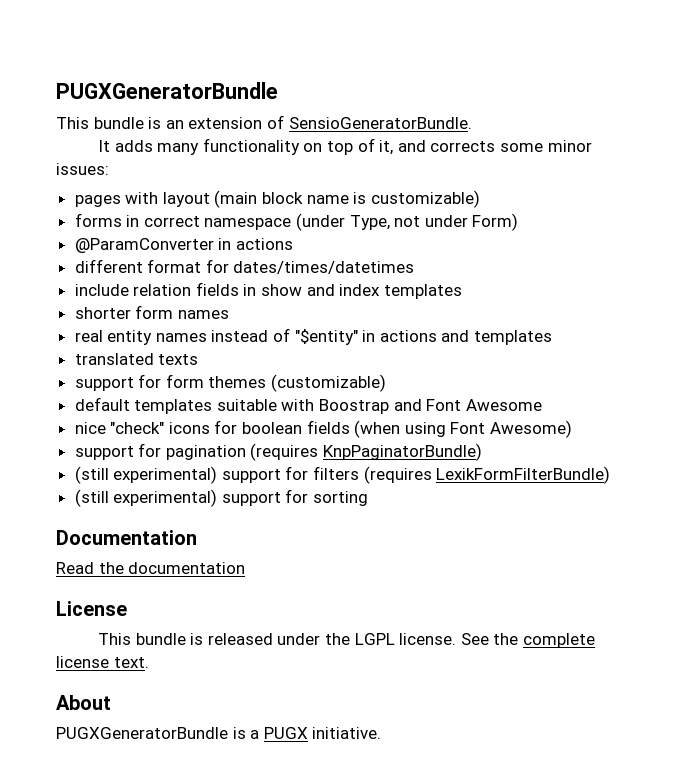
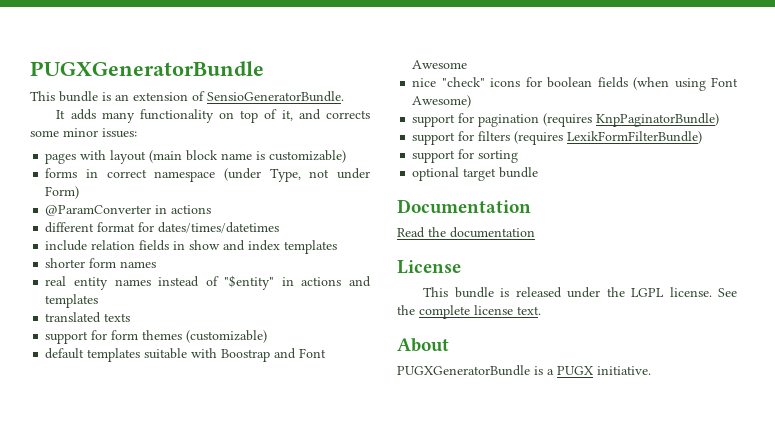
- (still experimental) support for filters (requires LexikFormFilterBundle)
+ support for filters (requires LexikFormFilterBundle)
- (still experimental) support for sorting
+ support for sorting
+ optional target bundle

